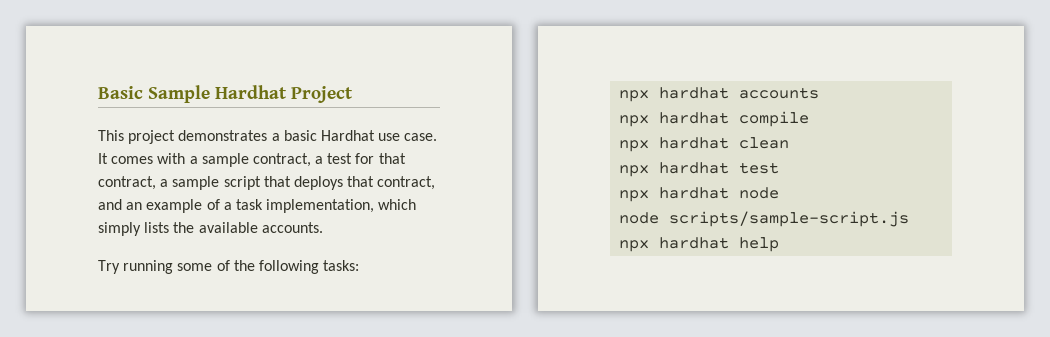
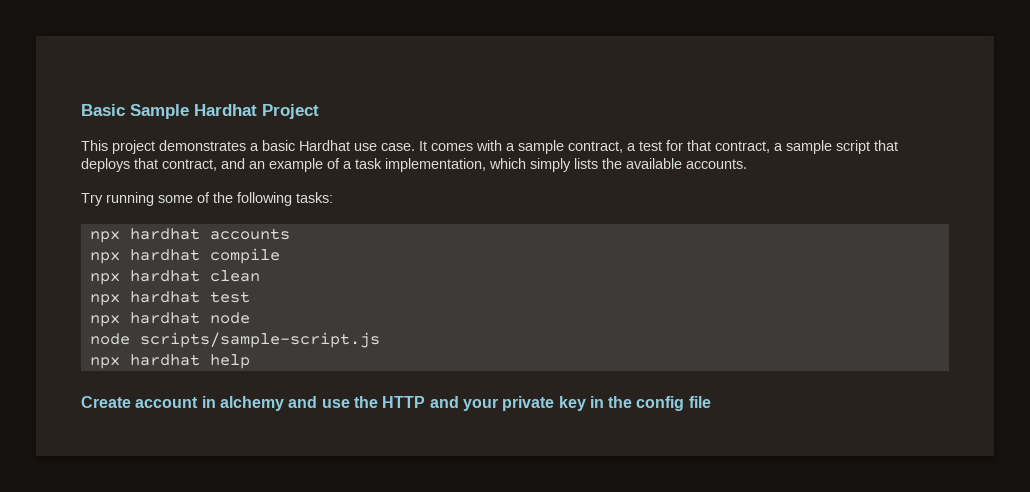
+ Create account in alchemy and use the HTTP and your private key in the config file

